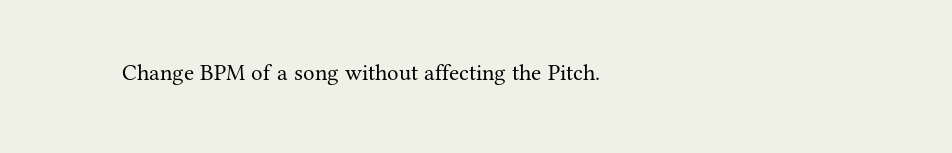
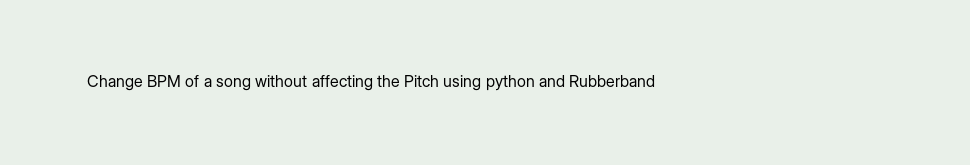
- Change BPM of a song without affecting the Pitch.
+ Change BPM of a song without affecting the Pitch using python and Rubberband

